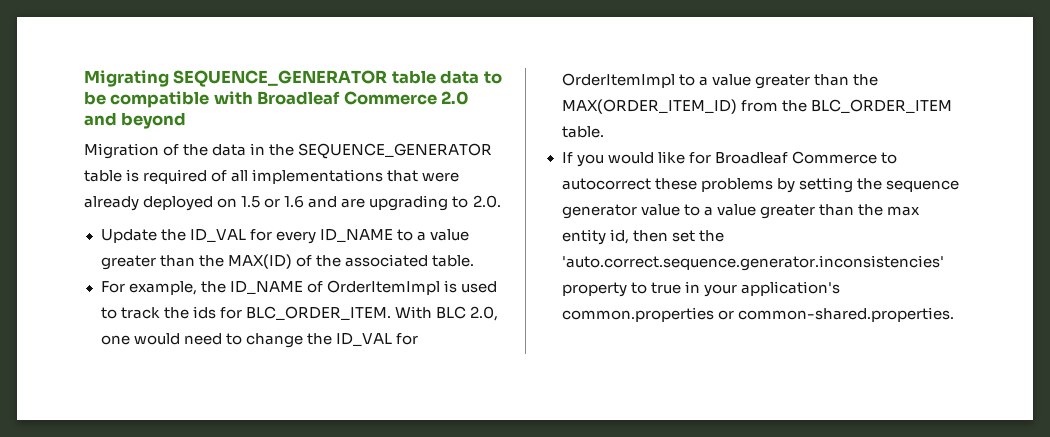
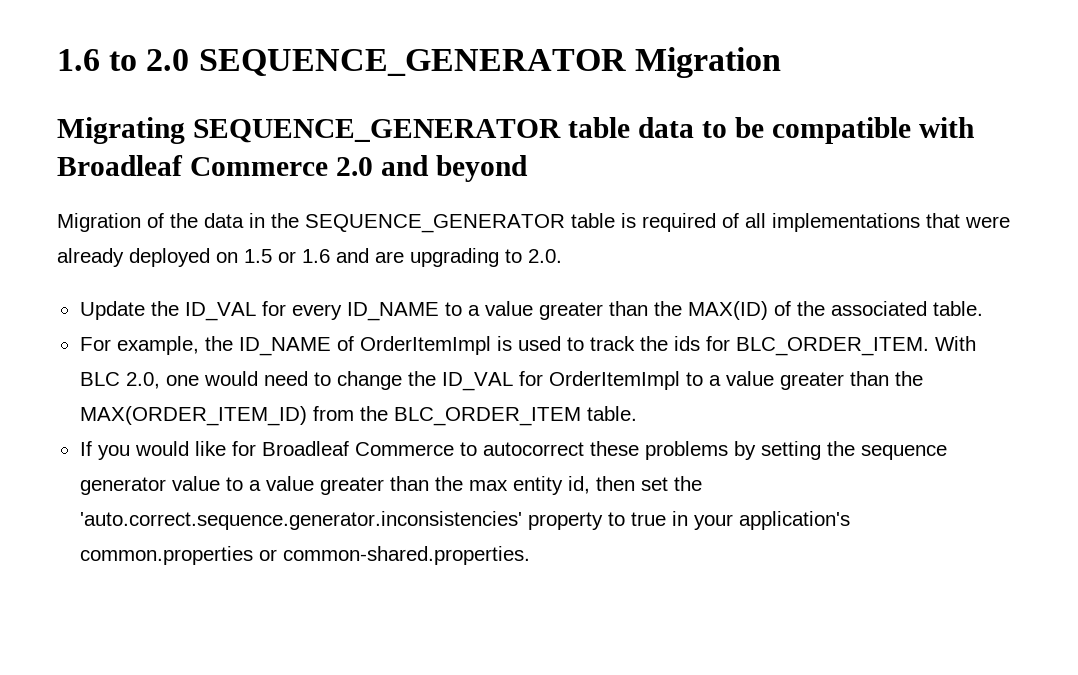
+ 1.6 to 2.0 SEQUENCE_GENERATOR Migration

